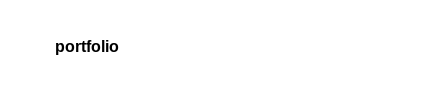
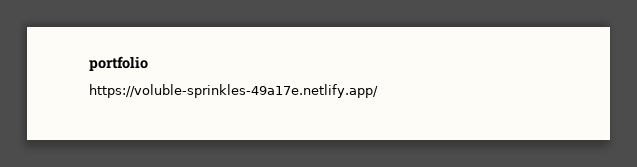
+ https://voluble-sprinkles-49a17e.netlify.app/

